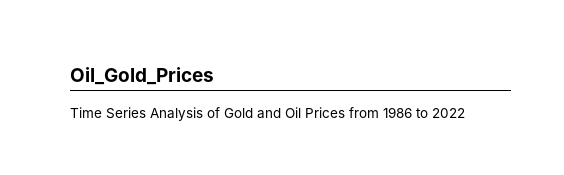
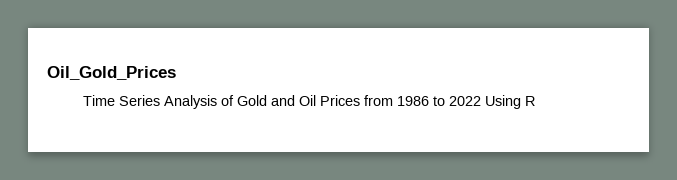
- Time Series Analysis of Gold and Oil Prices from 1986 to 2022
+ Time Series Analysis of Gold and Oil Prices from 1986 to 2022 Using R

